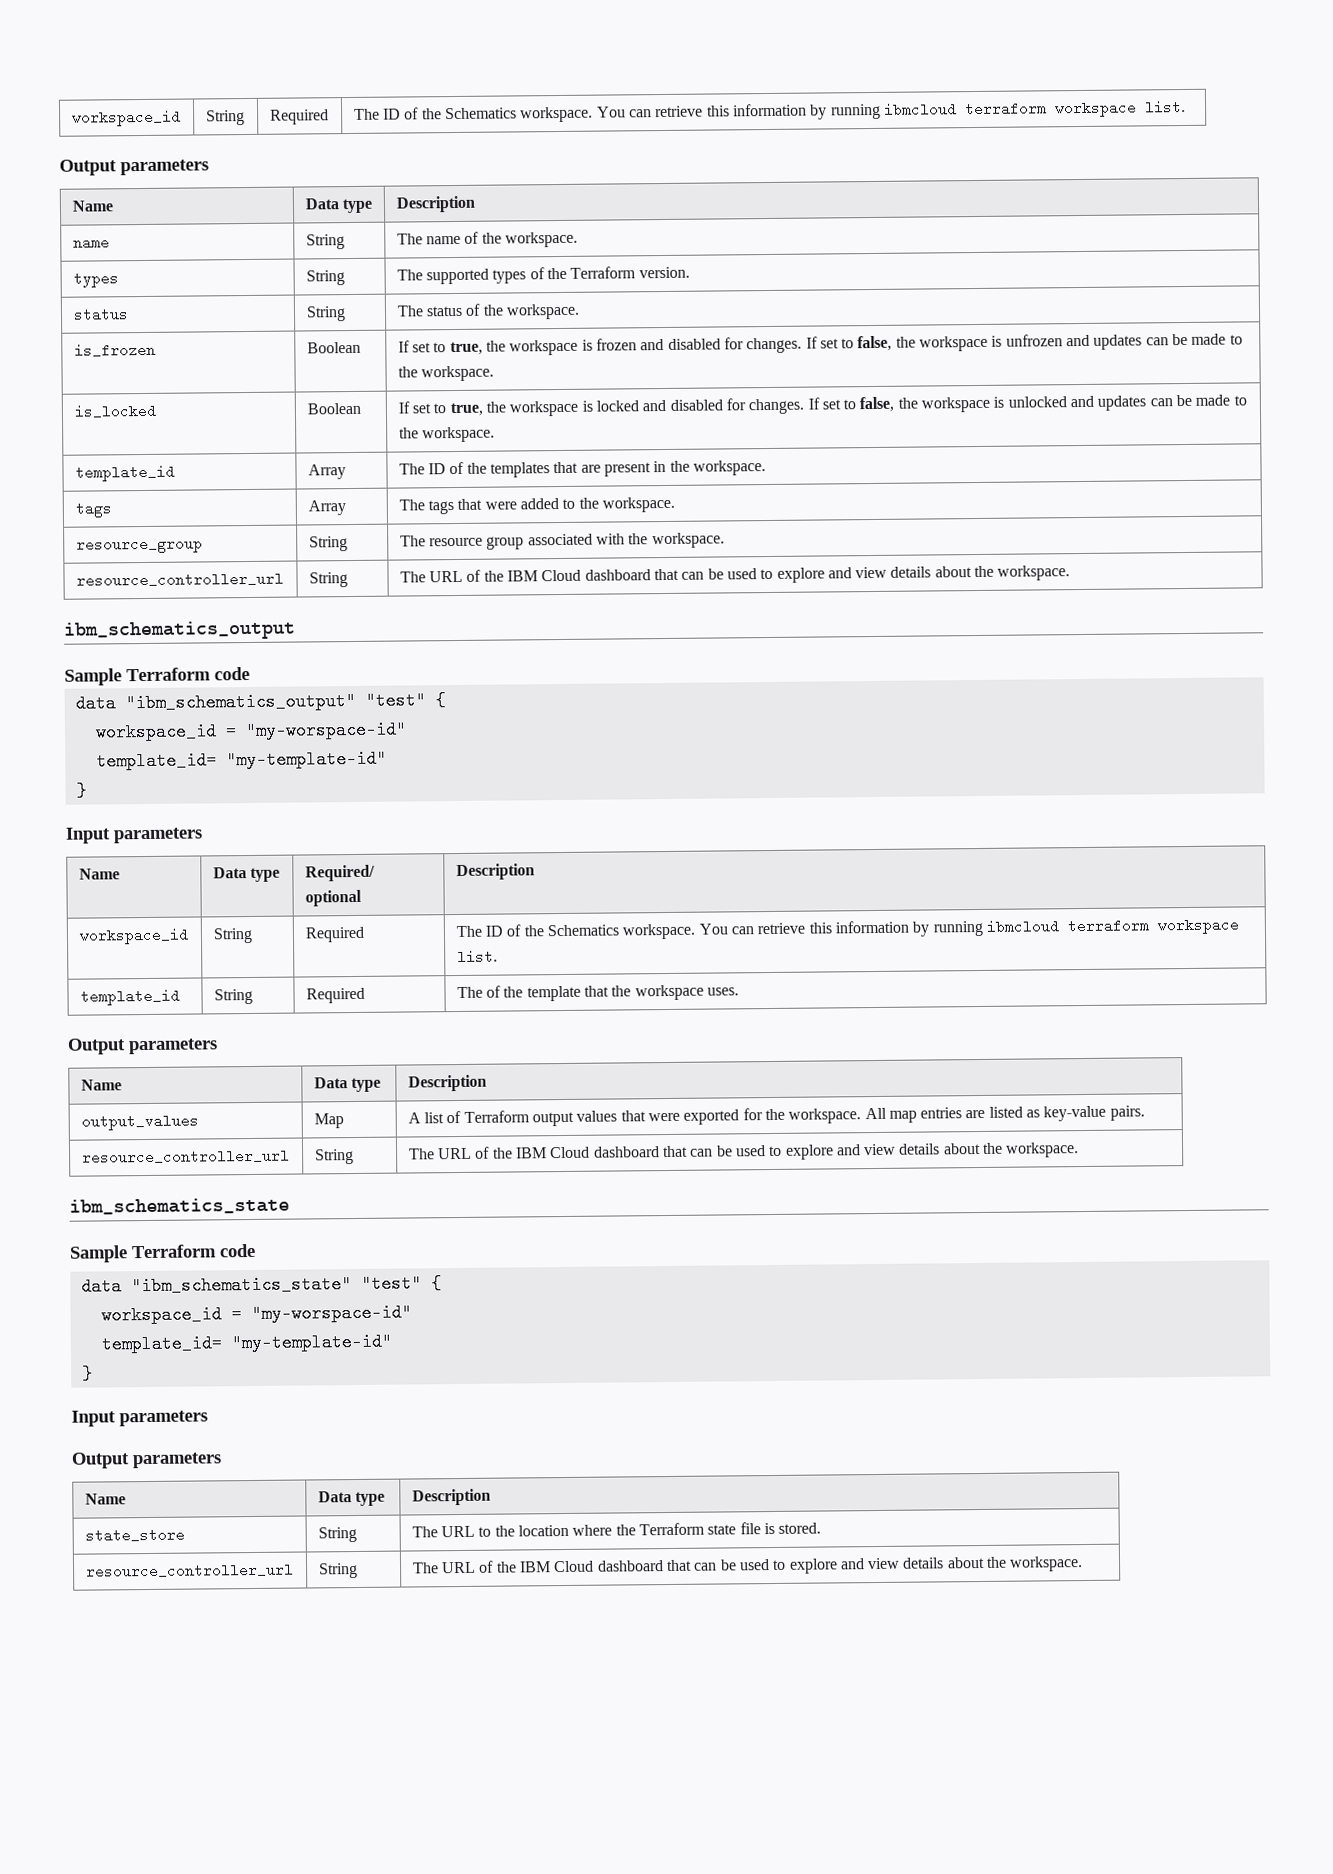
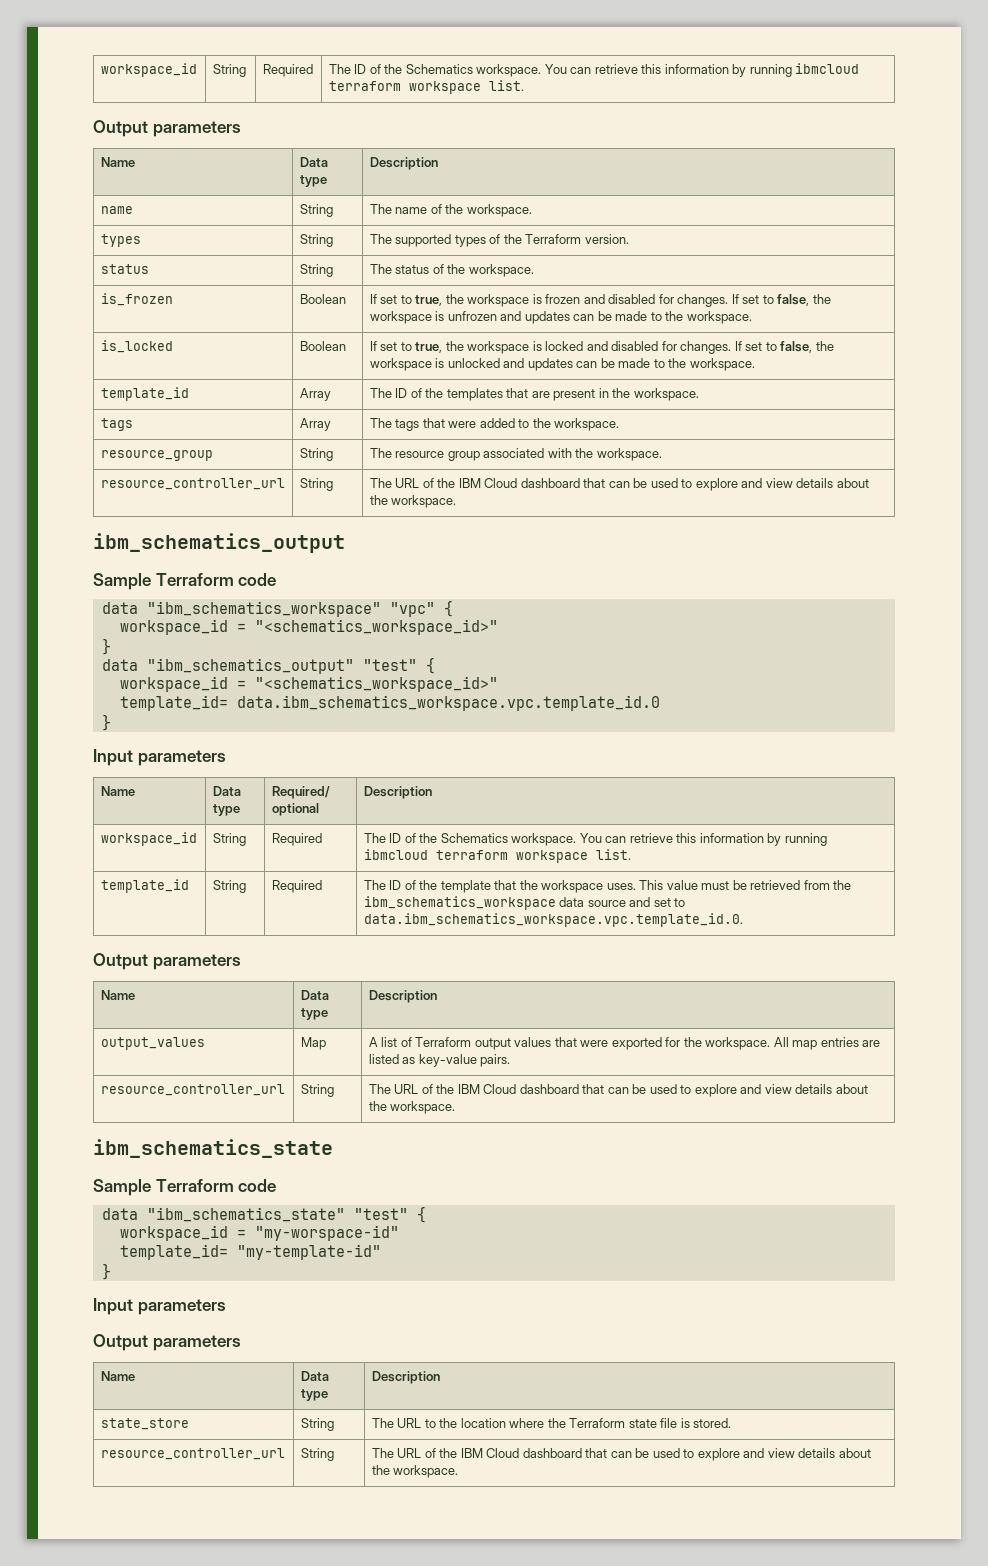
+ data "ibm_schematics_workspace" "vpc" {
+ workspace_id = "<schematics_workspace_id>"
+ }
  data "ibm_schematics_output" "test" {
- workspace_id = "my-worspace-id"
- template_id= "my-template-id"
+ workspace_id = "<schematics_workspace_id>"
+ template_id= data.ibm_schematics_workspace.vpc.template_id.0
- template_id | String | Required | The of the template that the workspace uses.
+ template_id | String | Required | The ID of the template that the workspace uses. This value must be retrieved from the ibm_schematics_workspace data source and set to data.ibm_schematics_workspace.vpc.template_id.0.

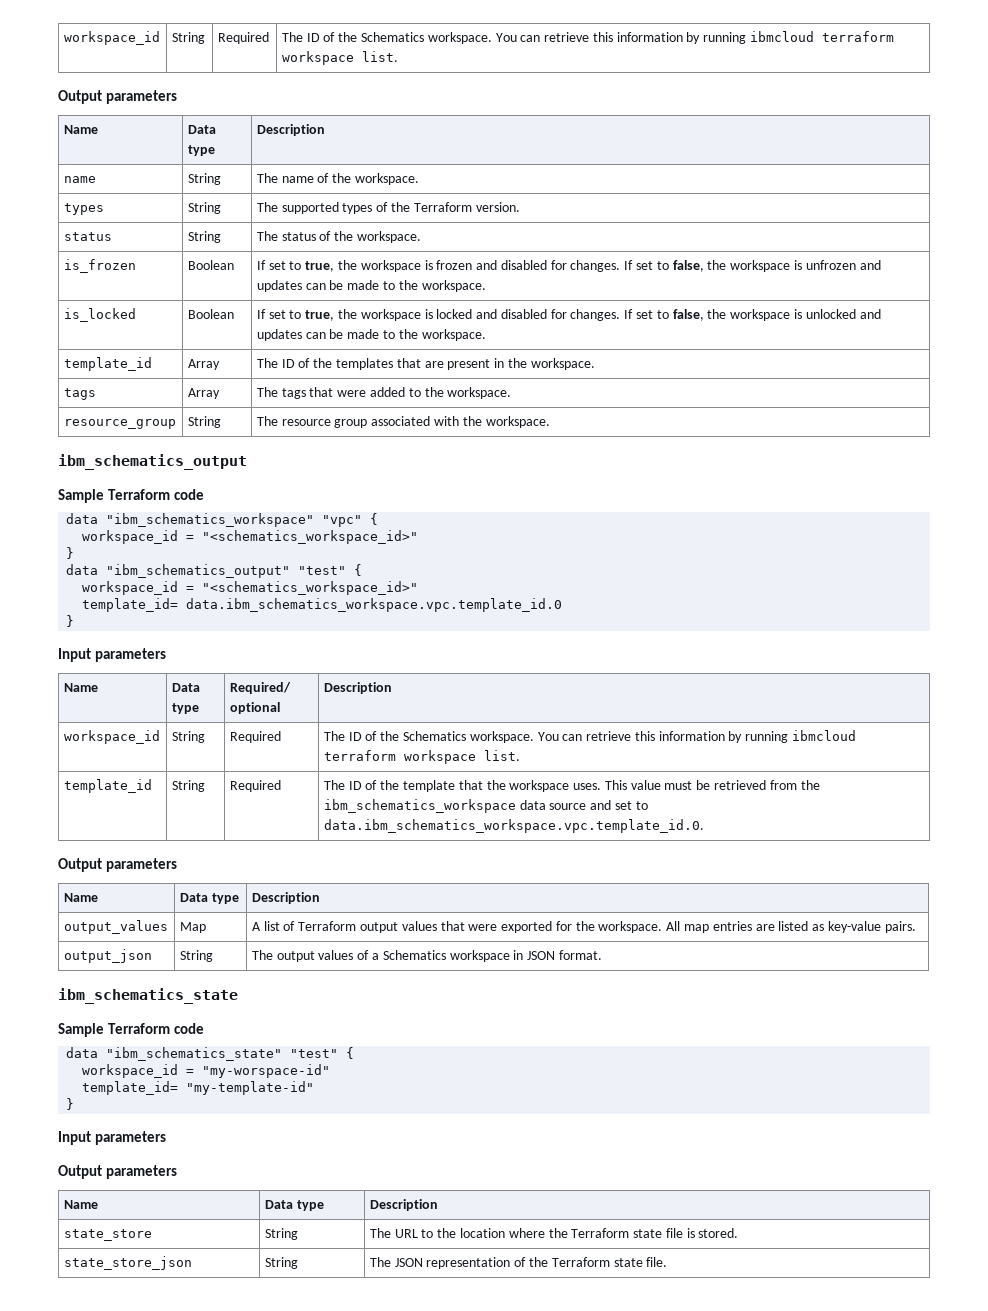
  resource_group | String | The resource group associated with the workspace.
- resource_controller_url | String | The URL of the IBM Cloud dashboard that can be used to explore and view details about the workspace.
  output_values | Map | A list of Terraform output values that were exported for the workspace. All map entries are listed as key-value pairs.
- resource_controller_url | String | The URL of the IBM Cloud dashboard that can be used to explore and view details about the workspace.
+ output_json | String | The output values of a Schematics workspace in JSON format.
  state_store | String | The URL to the location where the Terraform state file is stored.
- resource_controller_url | String | The URL of the IBM Cloud dashboard that can be used to explore and view details about the workspace.
+ state_store_json | String | The JSON representation of the Terraform state file.

